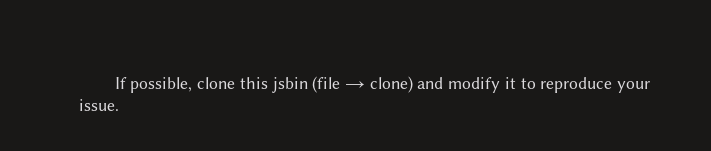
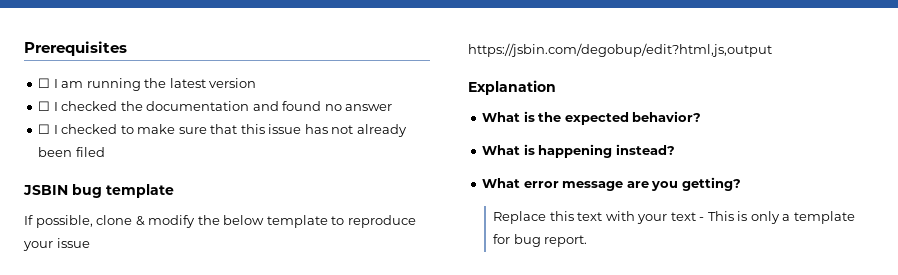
- If possible, clone this jsbin (file → clone) and modify it to reproduce your issue.
+ Prerequisites
+ ☐ I am running the latest version
+ ☐ I checked the documentation and found no answer
+ ☐ I checked to make sure that this issue has not already been filed
+ JSBIN bug template
+ If possible, clone & modify the below template to reproduce your issue
+ https://jsbin.com/degobup/edit?html,js,output
+ Explanation
+ What is the expected behavior?
+ What is happening instead?
+ What error message are you getting?
+ Replace this text with your text - This is only a template for bug report.

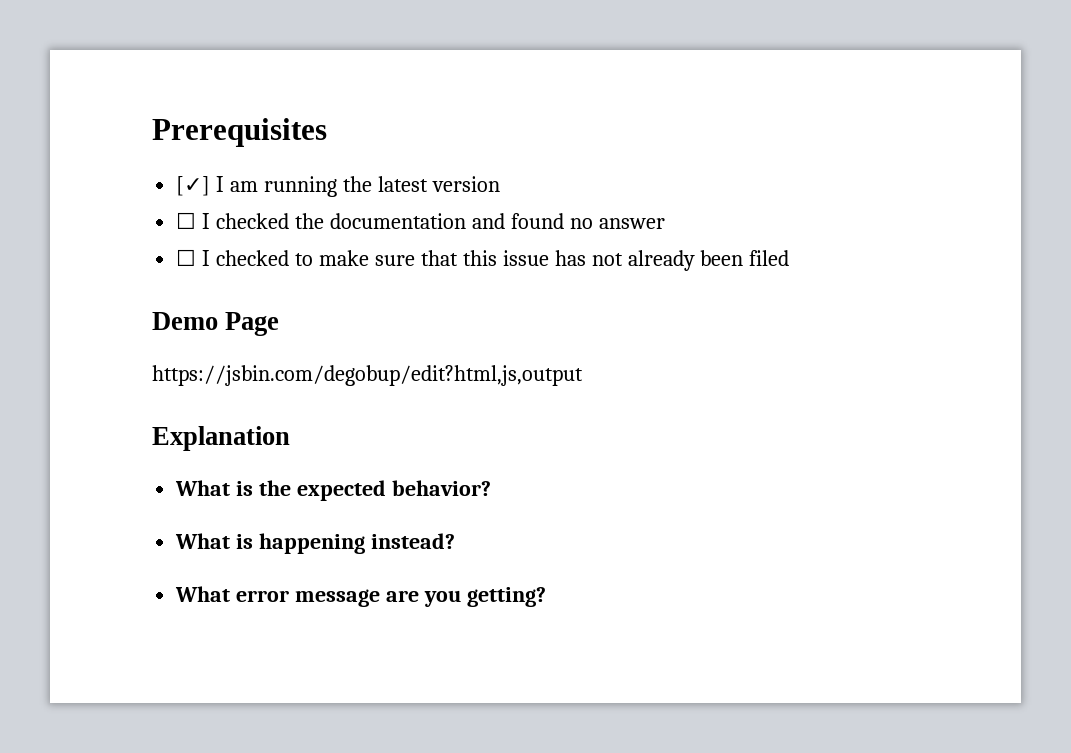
- ☐ I am running the latest version
+ [✓] I am running the latest version
- JSBIN bug template
- If possible, clone & modify the below template to reproduce your issue
+ Demo Page
- Replace this text with your text - This is only a template for bug report.

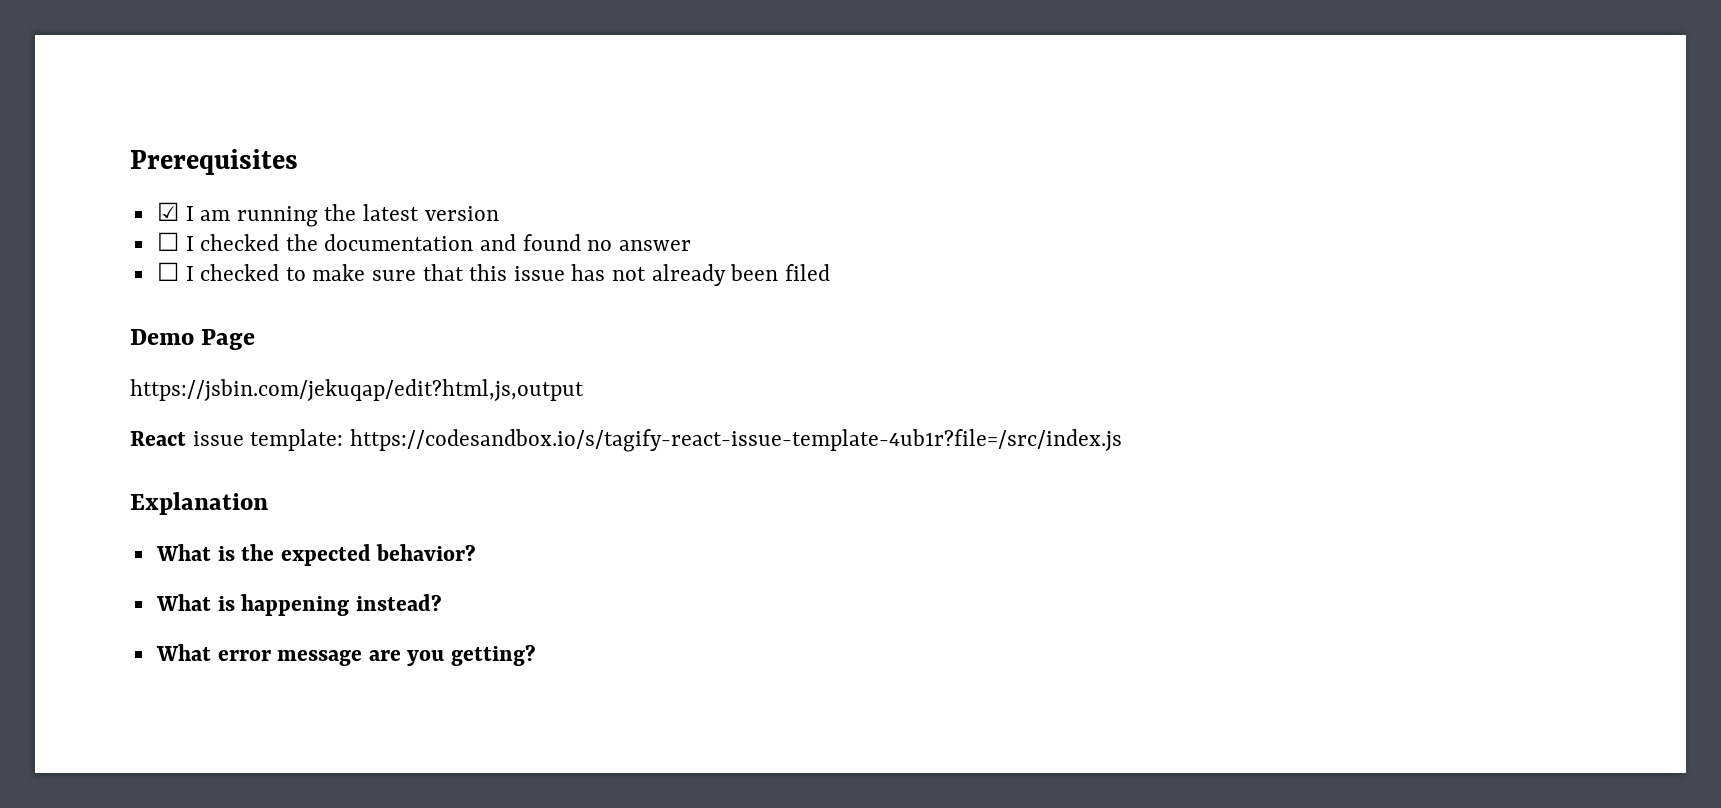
- [✓] I am running the latest version
+ ☑ I am running the latest version
- https://jsbin.com/degobup/edit?html,js,output
+ https://jsbin.com/jekuqap/edit?html,js,output
+ React issue template: https://codesandbox.io/s/tagify-react-issue-template-4ub1r?file=/src/index.js

